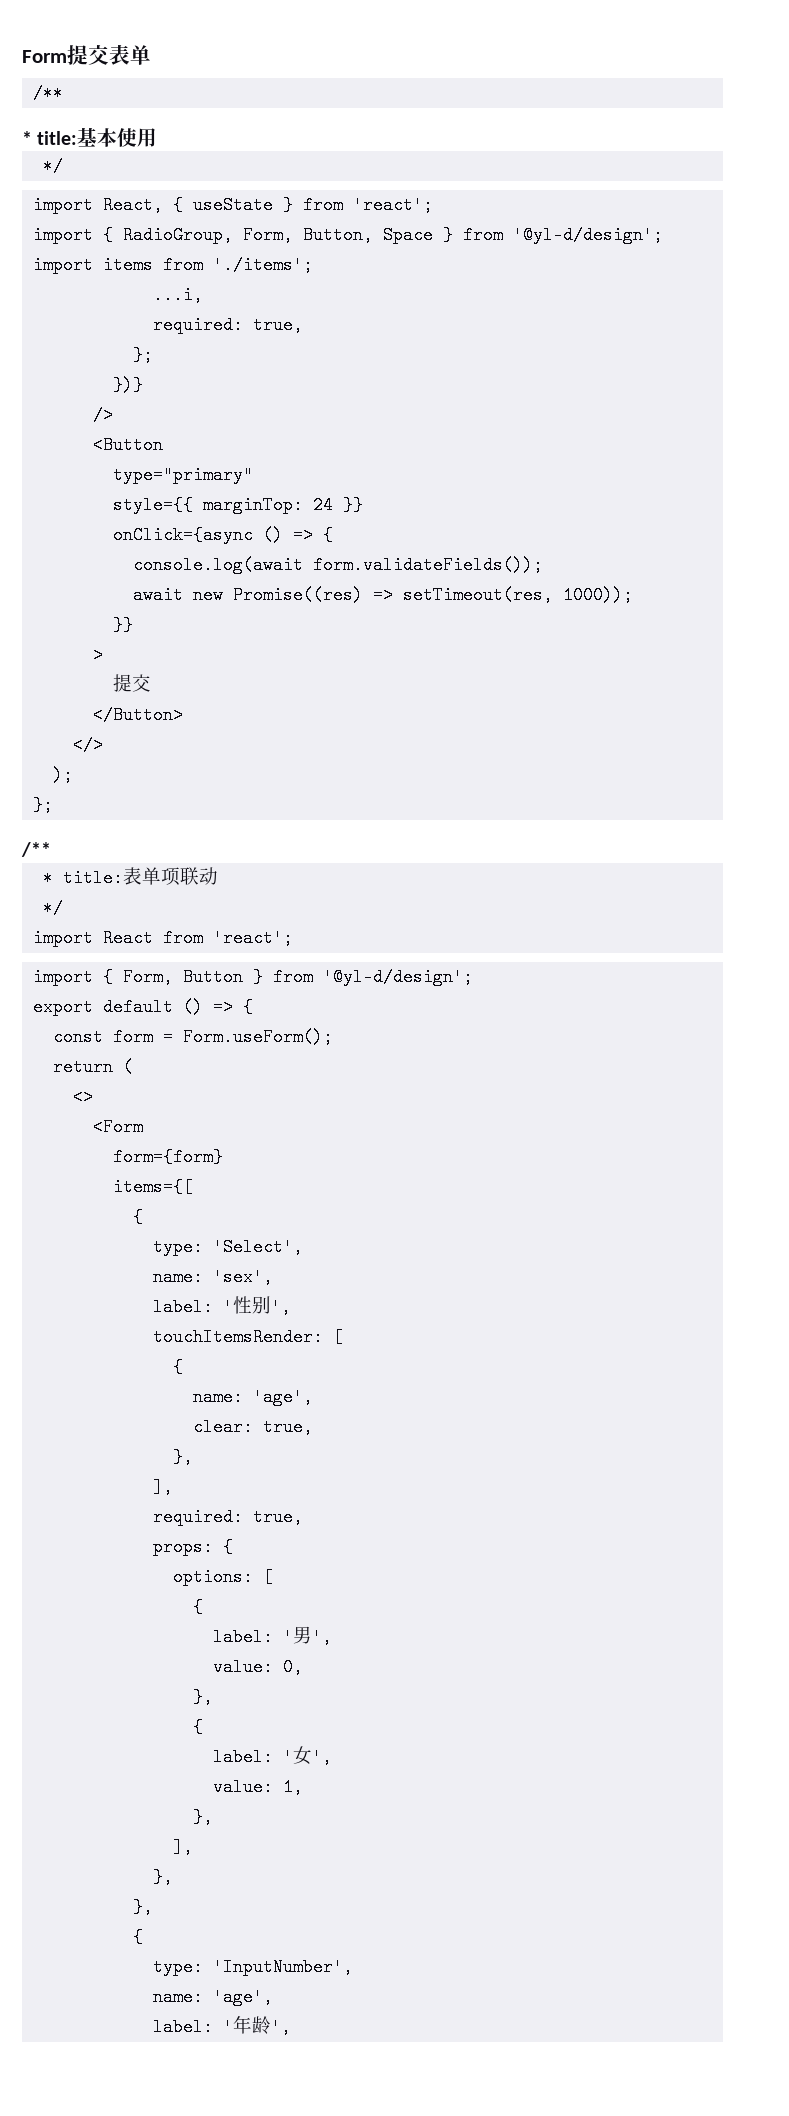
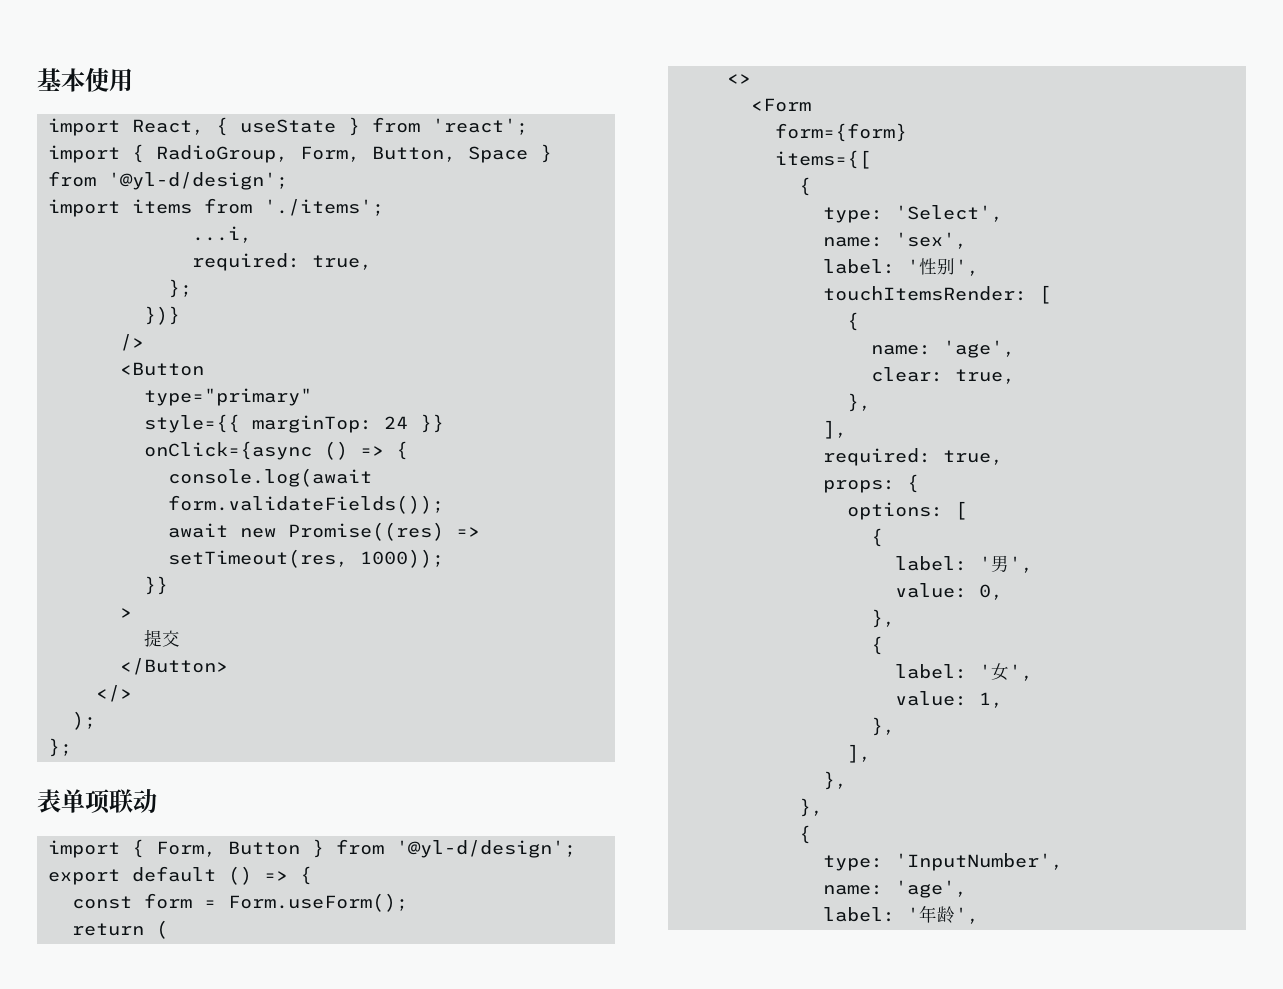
- Form提交表单
- /**
- * title:基本使用
- */
+ 基本使用
  );
  };
- /**
- * title:表单项联动
- */
- import React from 'react';
+ 表单项联动

